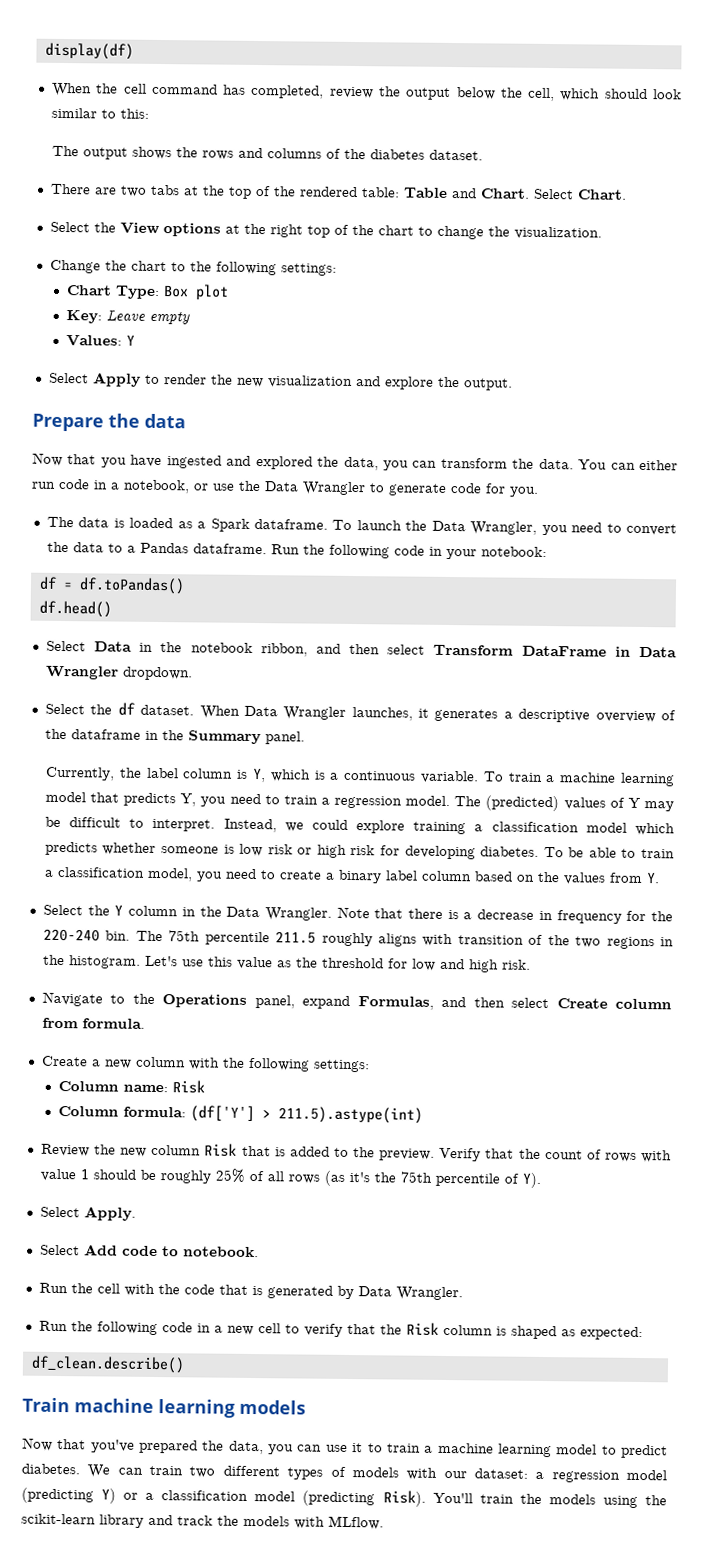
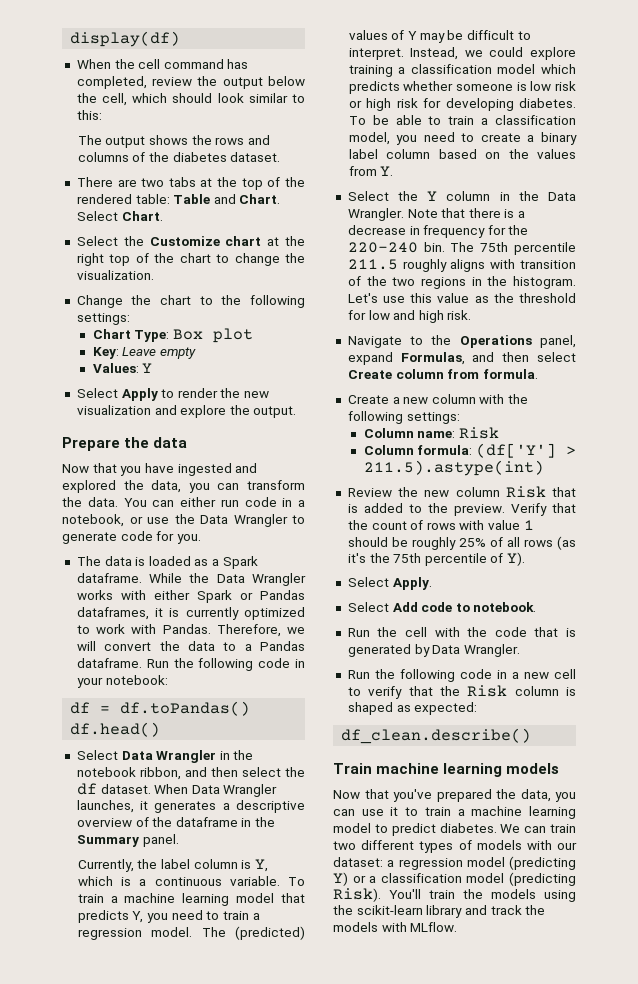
- Select the View options at the right top of the chart to change the visualization.
+ Select the Customize chart at the right top of the chart to change the visualization.
- To launch the Data Wrangler, you need to convert the data to a Pandas dataframe.
+ While the Data Wrangler works with either Spark or Pandas dataframes, it is currently optimized to work with Pandas. Therefore, we will convert the data to a Pandas dataframe.
- Select Data in the notebook ribbon, and then select Transform DataFrame in Data Wrangler dropdown.
- Select the df dataset.
+ Select Data Wrangler in the notebook ribbon, and then select the df dataset.

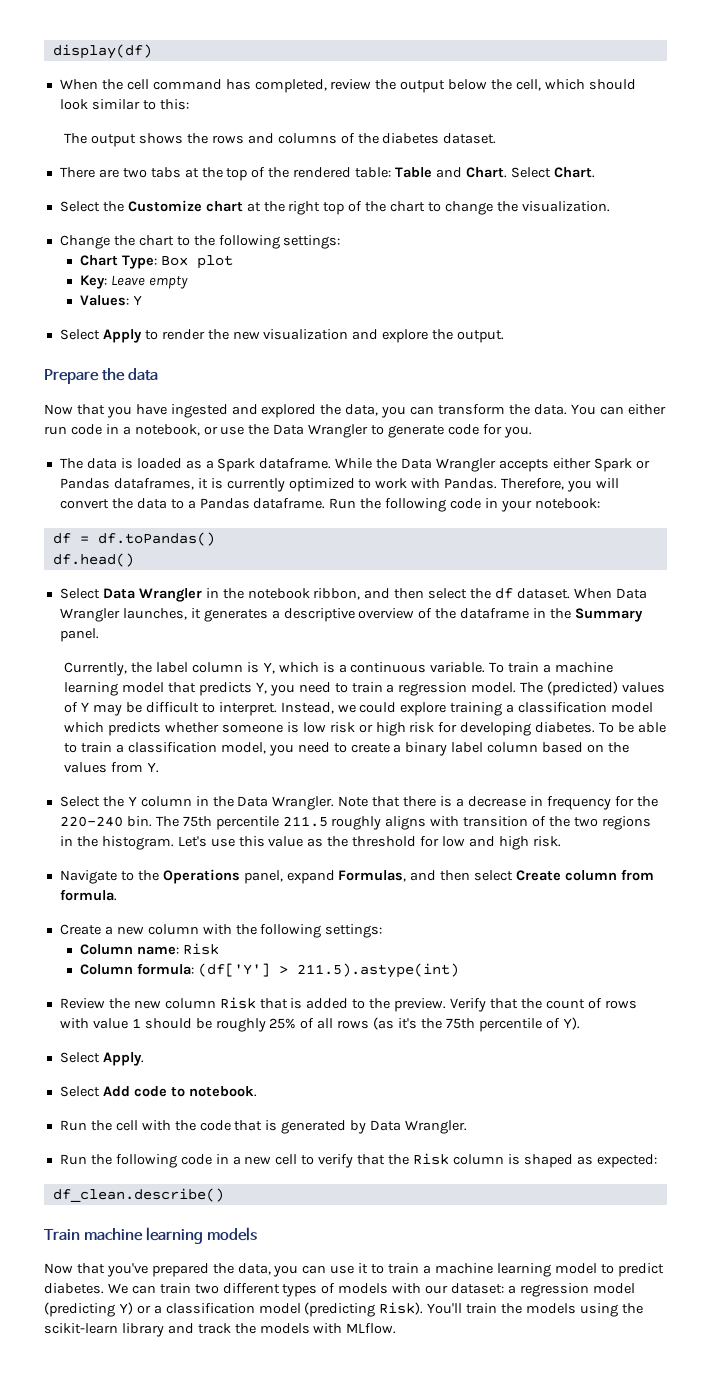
- While the Data Wrangler works with either Spark or Pandas dataframes, it is currently optimized to work with Pandas.
+ While the Data Wrangler accepts either Spark or Pandas dataframes, it is currently optimized to work with Pandas.
- Therefore, we will convert the data to a Pandas dataframe.
+ Therefore, you will convert the data to a Pandas dataframe.

